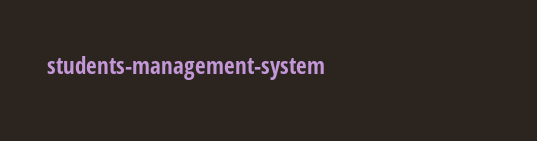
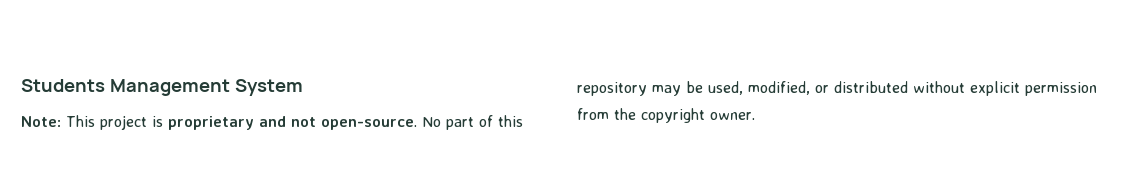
- students-management-system
+ Students Management System
+ Note: This project is proprietary and not open-source. No part of this repository may be used, modified, or distributed without explicit permission from the copyright owner.

